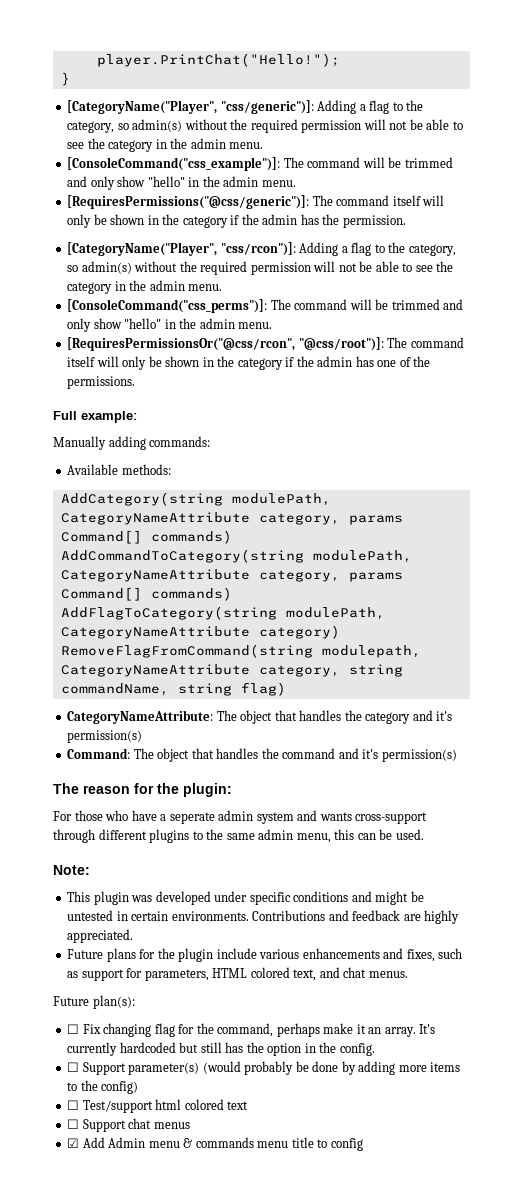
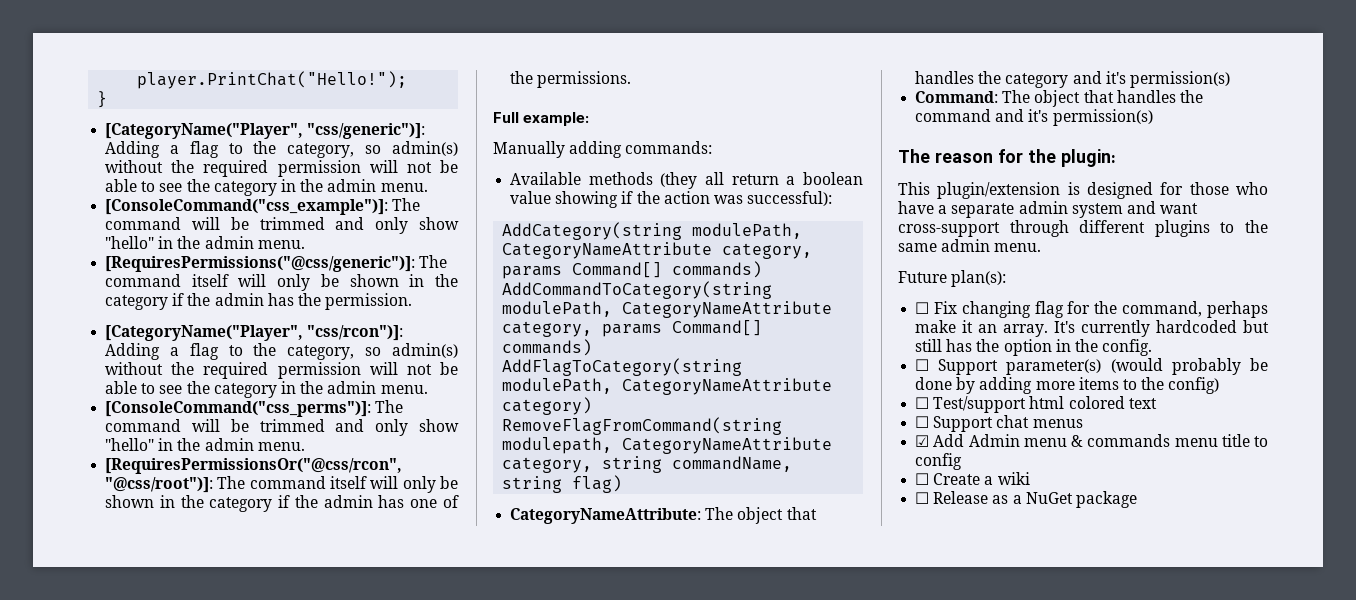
- Available methods:
+ Available methods (they all return a boolean value showing if the action was successful):
- For those who have a seperate admin system and wants cross-support through different plugins to the same admin menu, this can be used.
- Note:
- This plugin was developed under specific conditions and might be untested in certain environments. Contributions and feedback are highly appreciated.
- Future plans for the plugin include various enhancements and fixes, such as support for parameters, HTML colored text, and chat menus.
+ This plugin/extension is designed for those who have a separate admin system and want cross-support through different plugins to the same admin menu.
+ ☐ Create a wiki
+ ☐ Release as a NuGet package

